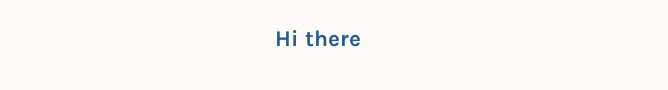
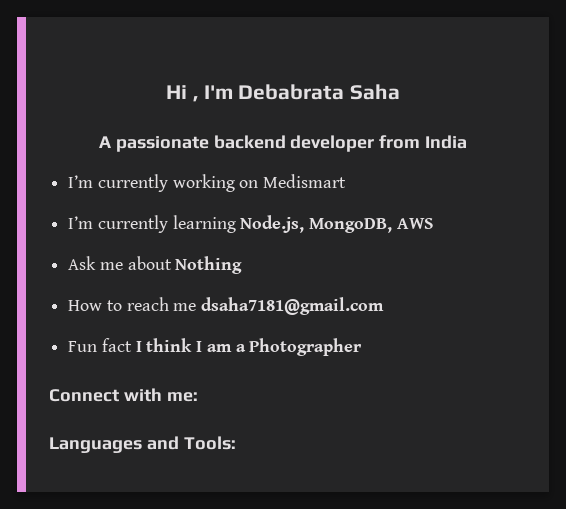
- Hi there
+ Hi , I'm Debabrata Saha
+ A passionate backend developer from India
+ I’m currently working on Medismart
+ I’m currently learning Node.js, MongoDB, AWS
+ Ask me about Nothing
+ How to reach me dsaha7181@gmail.com
+ Fun fact I think I am a Photographer
+ Connect with me:
+ Languages and Tools:

